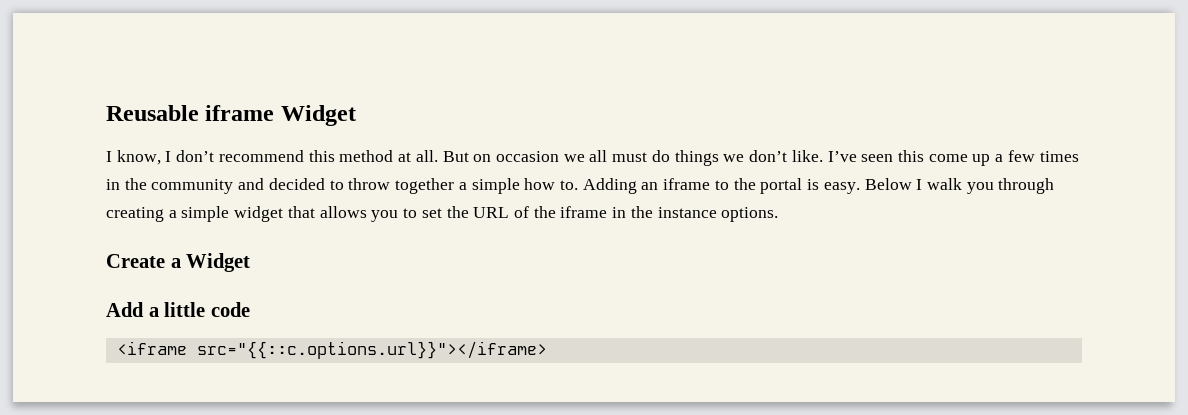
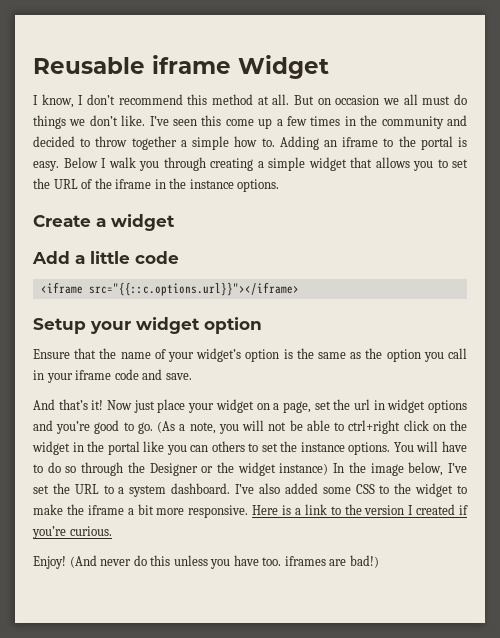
- Create a Widget
+ Create a widget
+ Setup your widget option
+ Ensure that the name of your widget’s option is the same as the option you call in your iframe code and save.
+ And that’s it! Now just place your widget on a page, set the url in widget options and you’re good to go. (As a note, you will not be able to ctrl+right click on the widget in the portal like you can others to set the instance options. You will have to do so through the Designer or the widget instance) In the image below, I’ve set the URL to a system dashboard. I’ve also added some CSS to the widget to make the iframe a bit more responsive. Here is a link to the version I created if you’re curious.
+ Enjoy! (And never do this unless you have too. iframes are bad!)

